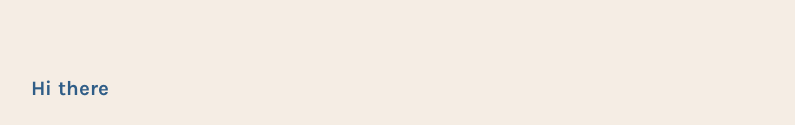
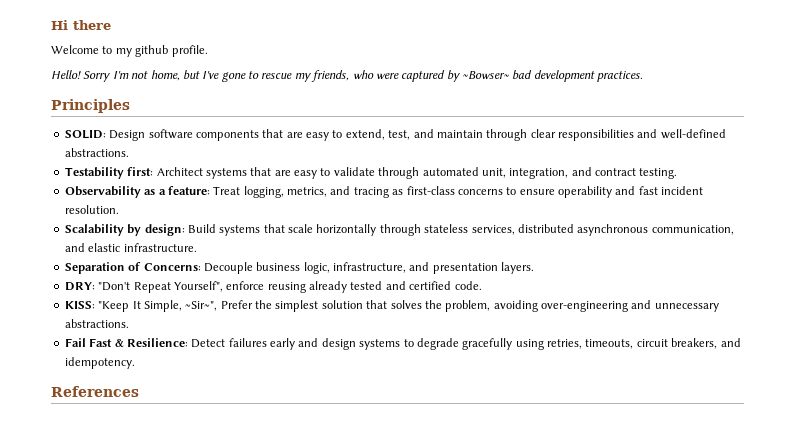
+ Welcome to my github profile.
+ Hello! Sorry I'm not home, but I've gone to rescue my friends, who were captured by ~Bowser~ bad development practices.
+ Principles
+ SOLID: Design software components that are easy to extend, test, and maintain through clear responsibilities and well-defined abstractions.
+ Testability first: Architect systems that are easy to validate through automated unit, integration, and contract testing.
+ Observability as a feature: Treat logging, metrics, and tracing as first-class concerns to ensure operability and fast incident resolution.
+ Scalability by design: Build systems that scale horizontally through stateless services, distributed asynchronous communication, and elastic infrastructure.
+ Separation of Concerns: Decouple business logic, infrastructure, and presentation layers.
+ DRY: "Don't Repeat Yourself", enforce reusing already tested and certified code.
+ KISS: "Keep It Simple, ~Sir~", Prefer the simplest solution that solves the problem, avoiding over-engineering and unnecessary abstractions.
+ Fail Fast & Resilience: Detect failures early and design systems to degrade gracefully using retries, timeouts, circuit breakers, and idempotency.
+ References

